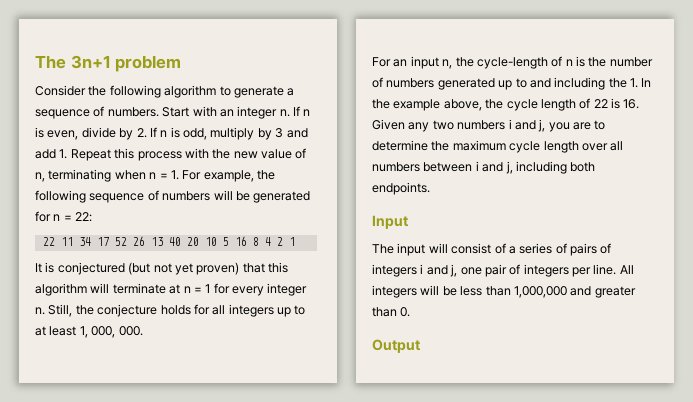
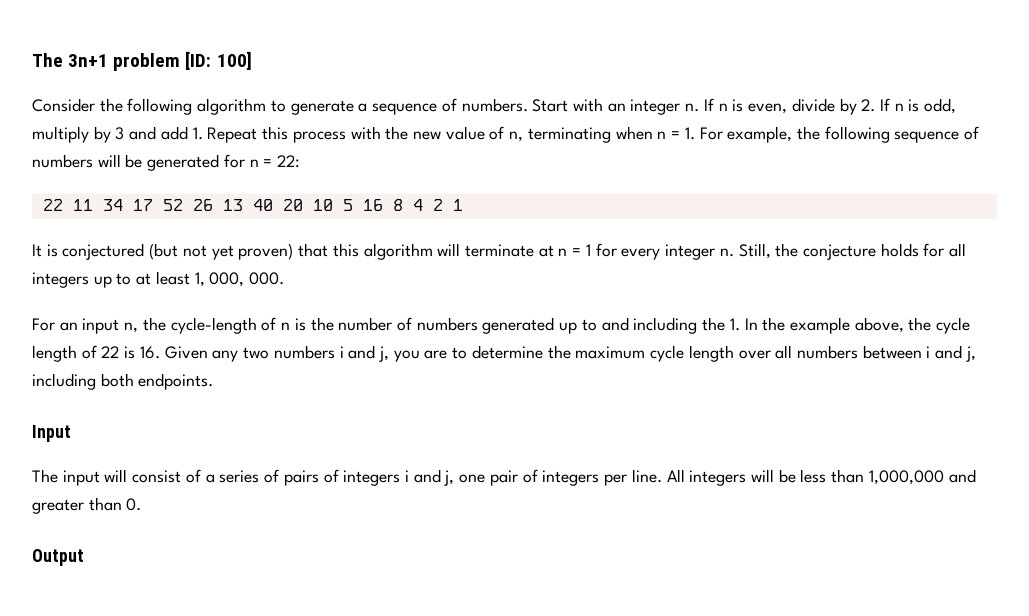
- The 3n+1 problem
+ The 3n+1 problem [ID: 100]

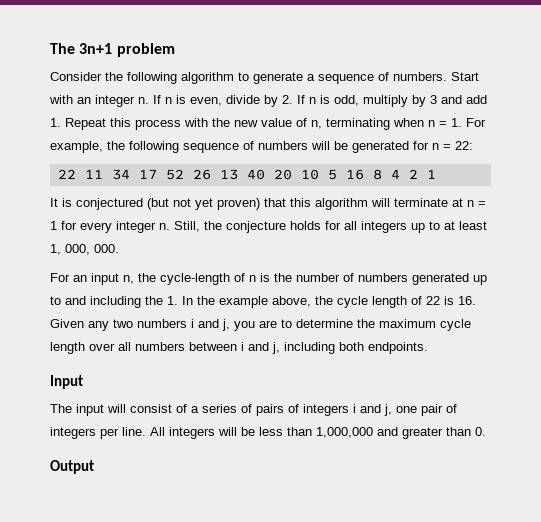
- The 3n+1 problem [ID: 100]
+ The 3n+1 problem

